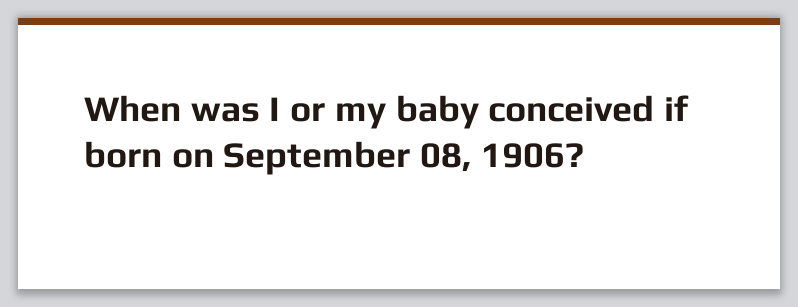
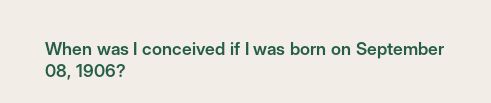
- When was I or my baby conceived if born on September 08, 1906?
+ When was I conceived if I was born on September 08, 1906?

